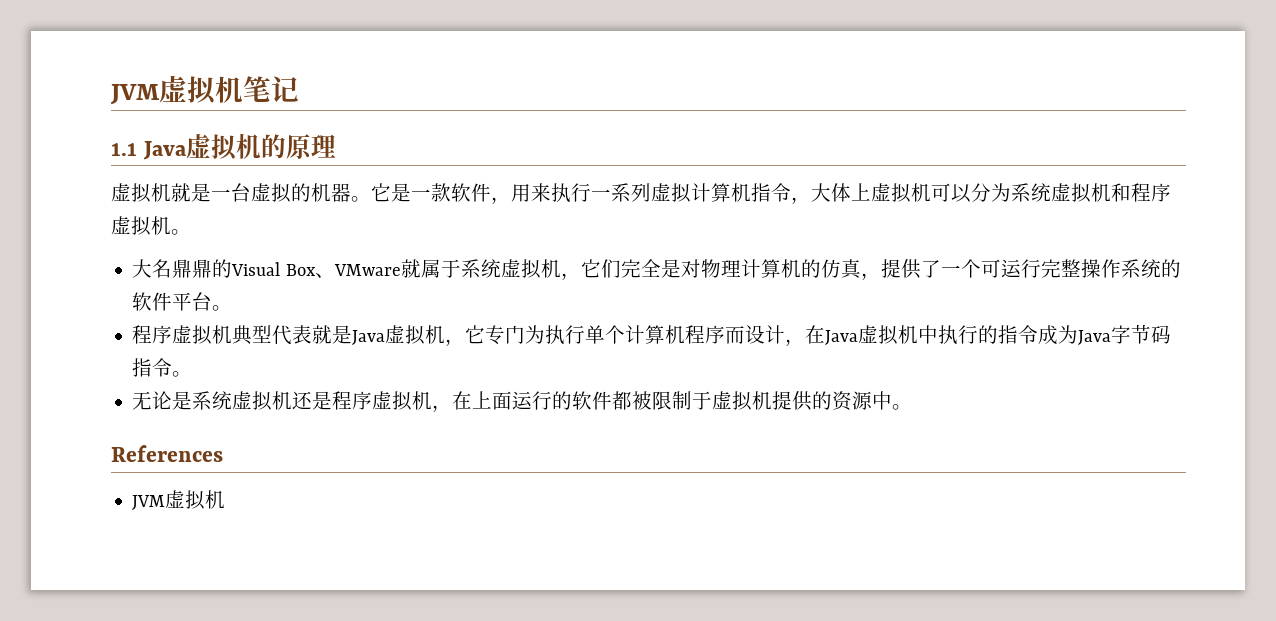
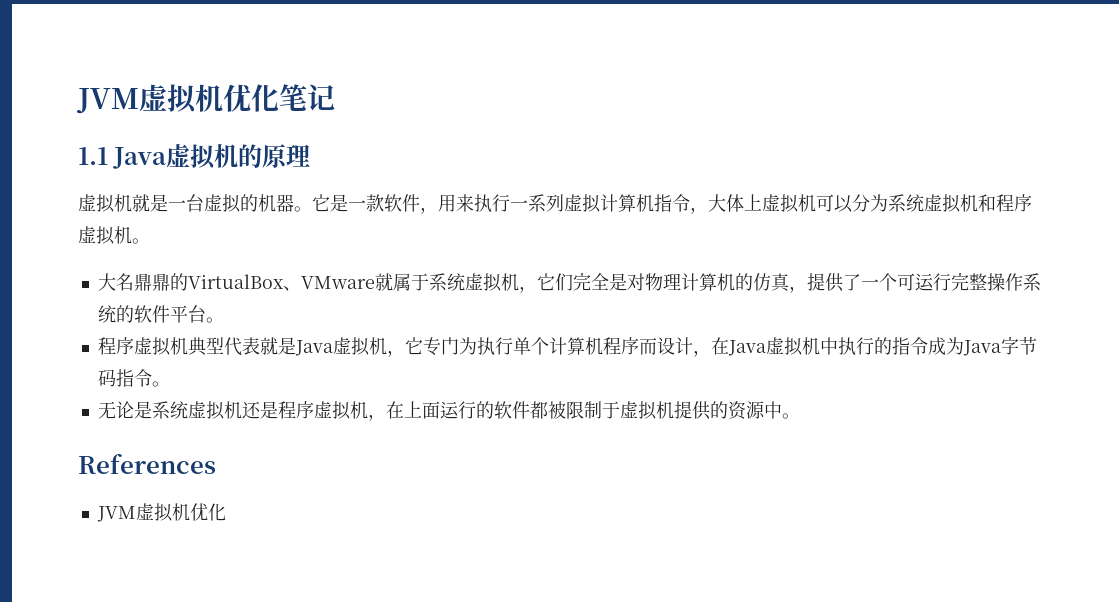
- JVM虚拟机笔记
+ JVM虚拟机优化笔记
- 大名鼎鼎的Visual Box、VMware就属于系统虚拟机，它们完全是对物理计算机的仿真，提供了一个可运行完整操作系统的软件平台。
+ 大名鼎鼎的VirtualBox、VMware就属于系统虚拟机，它们完全是对物理计算机的仿真，提供了一个可运行完整操作系统的软件平台。
  References
- JVM虚拟机
+ JVM虚拟机优化

